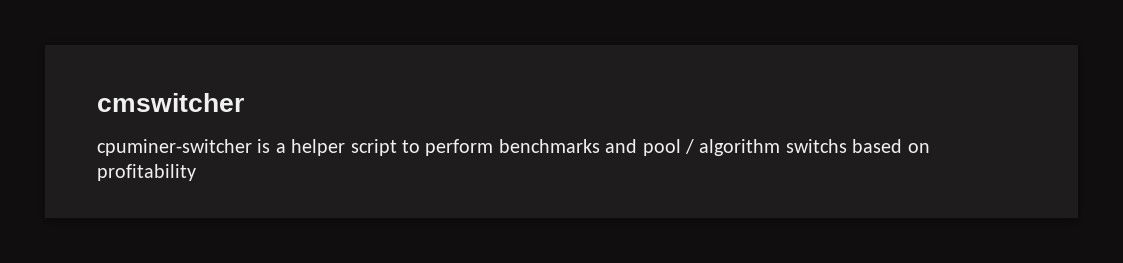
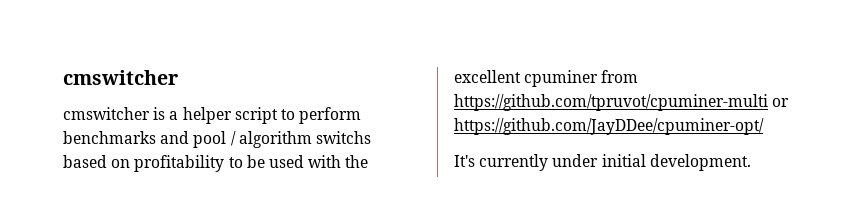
- cpuminer-switcher is a helper script to perform benchmarks and pool / algorithm switchs based on profitability
+ cmswitcher is a helper script to perform benchmarks and pool / algorithm switchs based on profitability to be used with the excellent cpuminer from https://github.com/tpruvot/cpuminer-multi or https://github.com/JayDDee/cpuminer-opt/
+ It's currently under initial development.

